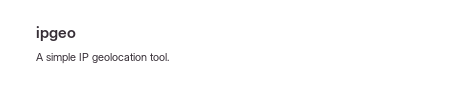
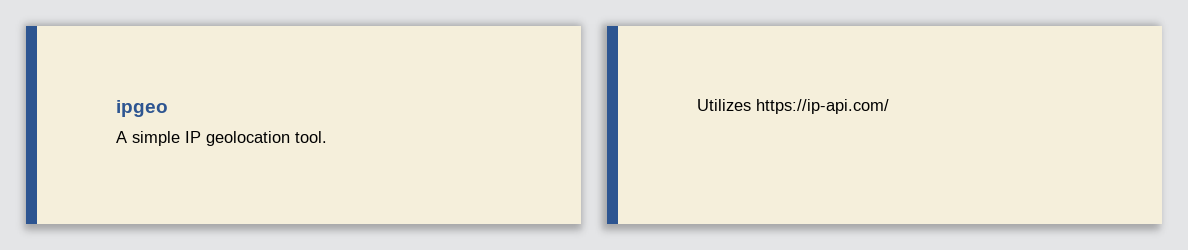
+ Utilizes https://ip-api.com/

